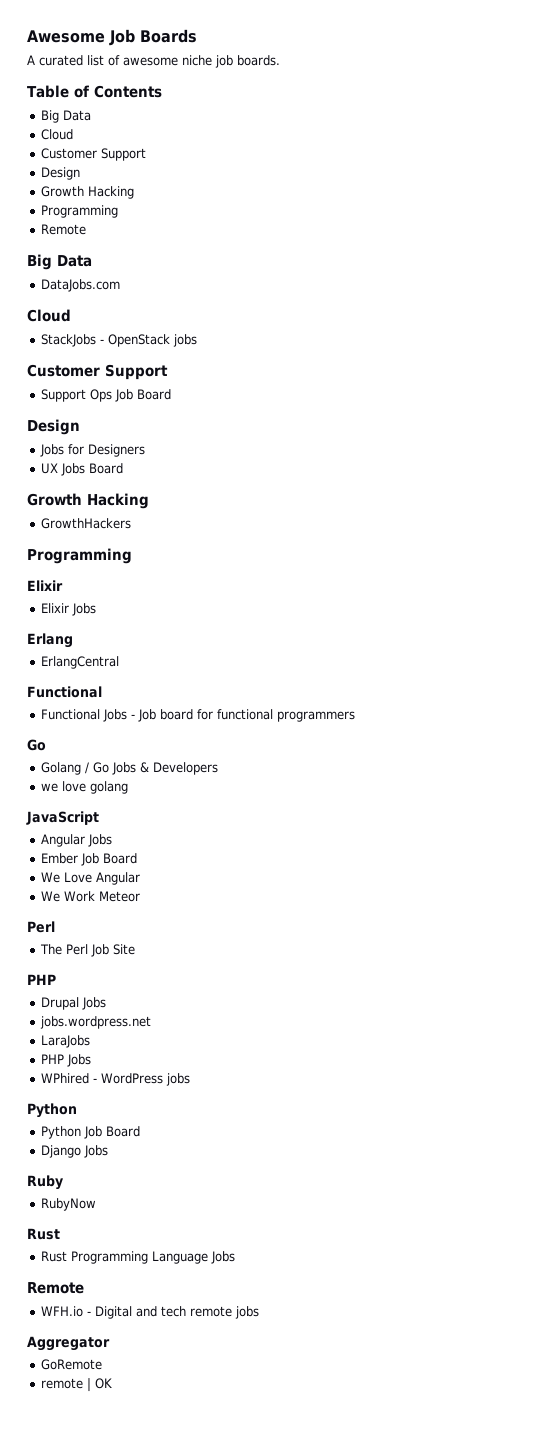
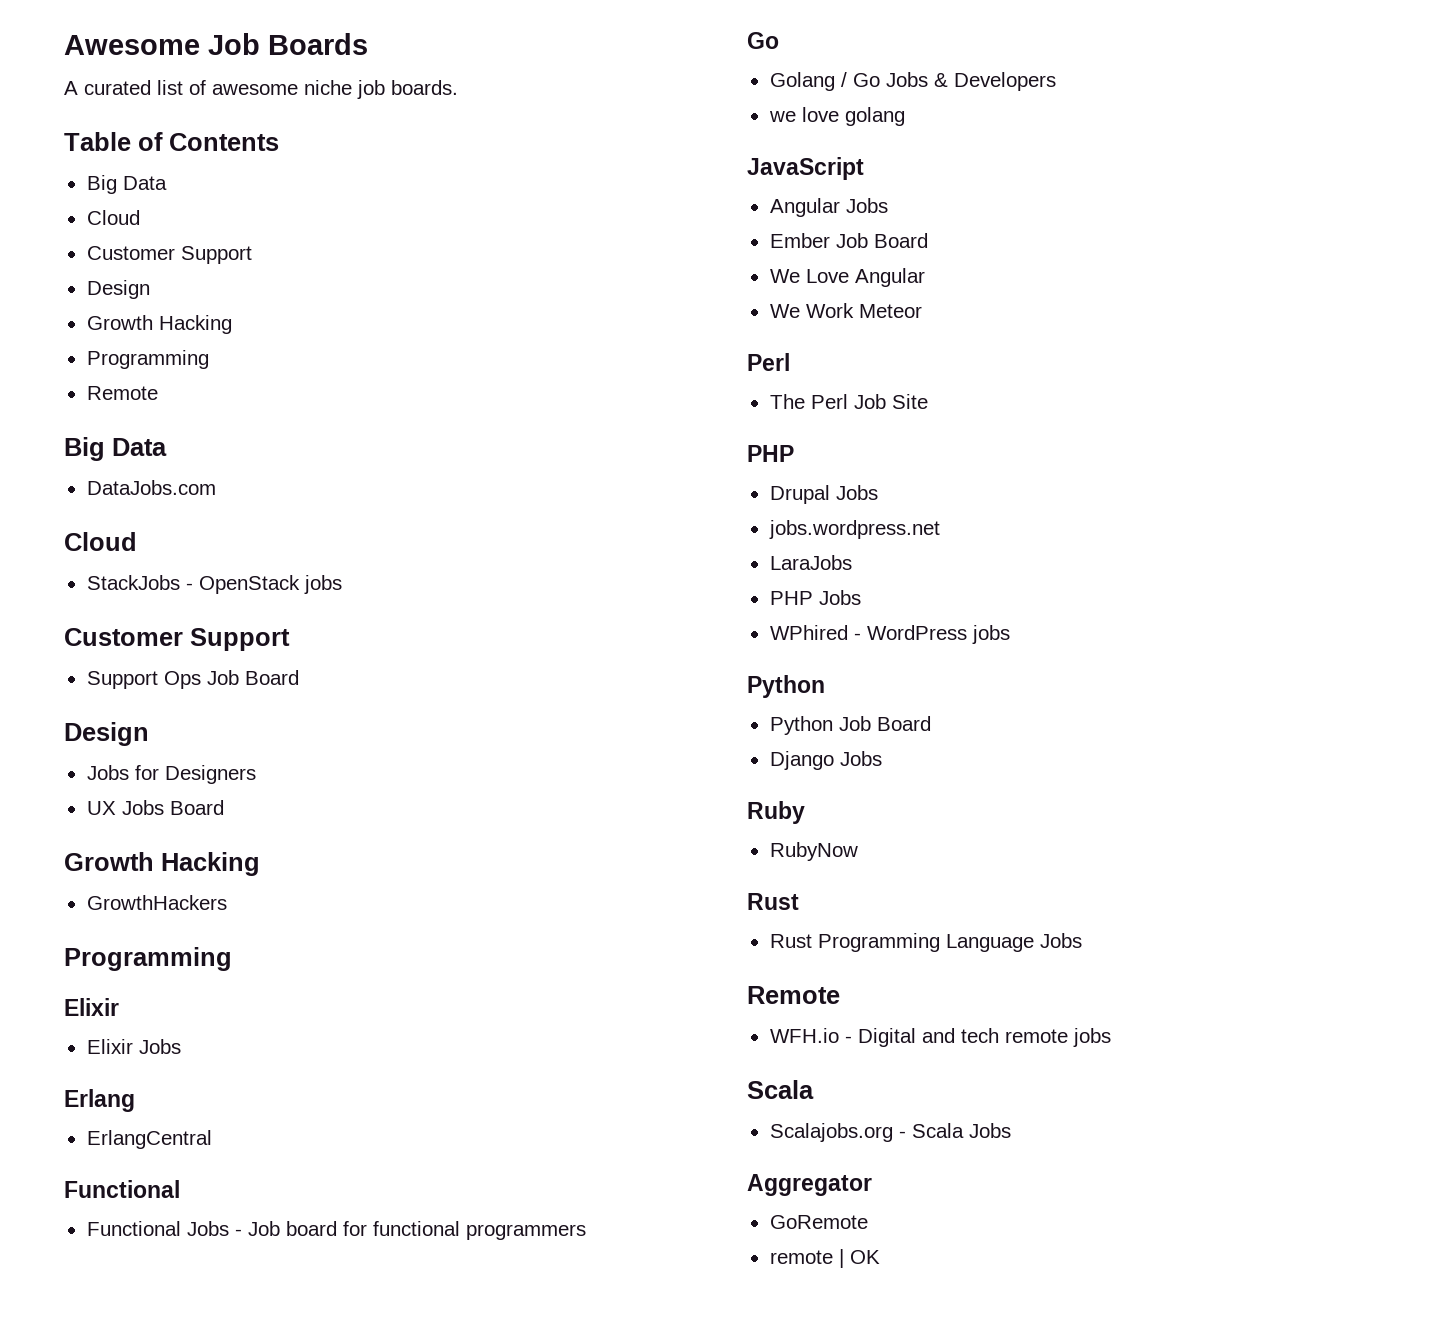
  WFH.io - Digital and tech remote jobs
+ Scala
+ Scalajobs.org - Scala Jobs

